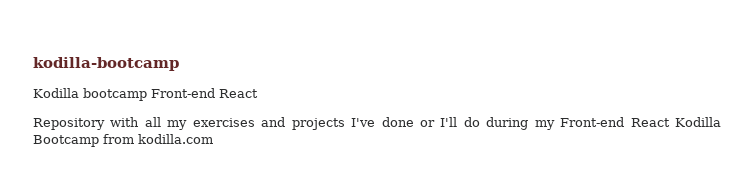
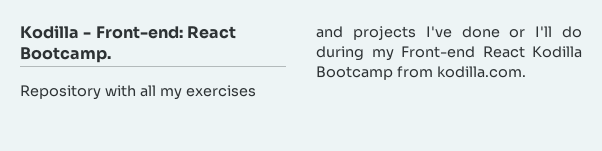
- kodilla-bootcamp
- Kodilla bootcamp Front-end React
+ Kodilla - Front-end: React Bootcamp.
- Repository with all my exercises and projects I've done or I'll do during my Front-end React Kodilla Bootcamp from kodilla.com
+ Repository with all my exercises and projects I've done or I'll do during my Front-end React Kodilla Bootcamp from kodilla.com.

